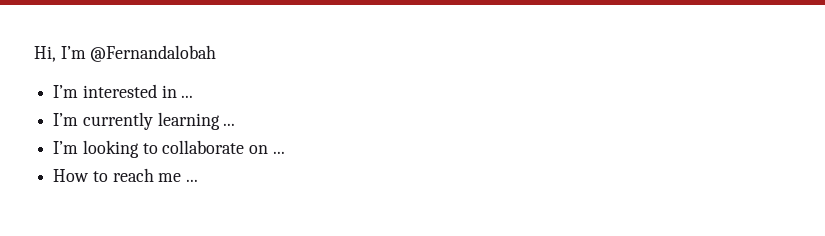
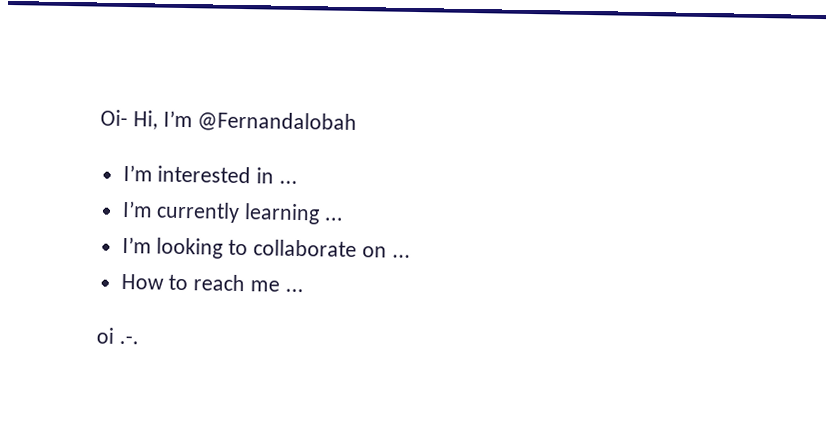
- Hi, I’m @Fernandalobah
+ Oi- Hi, I’m @Fernandalobah
+ oi .-.

